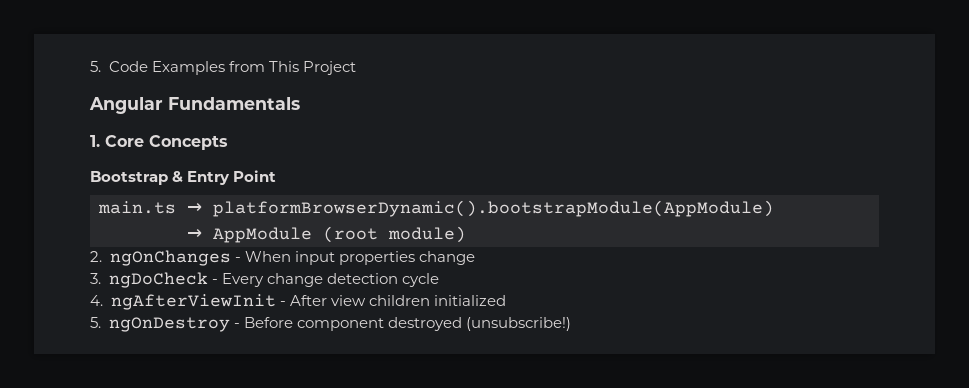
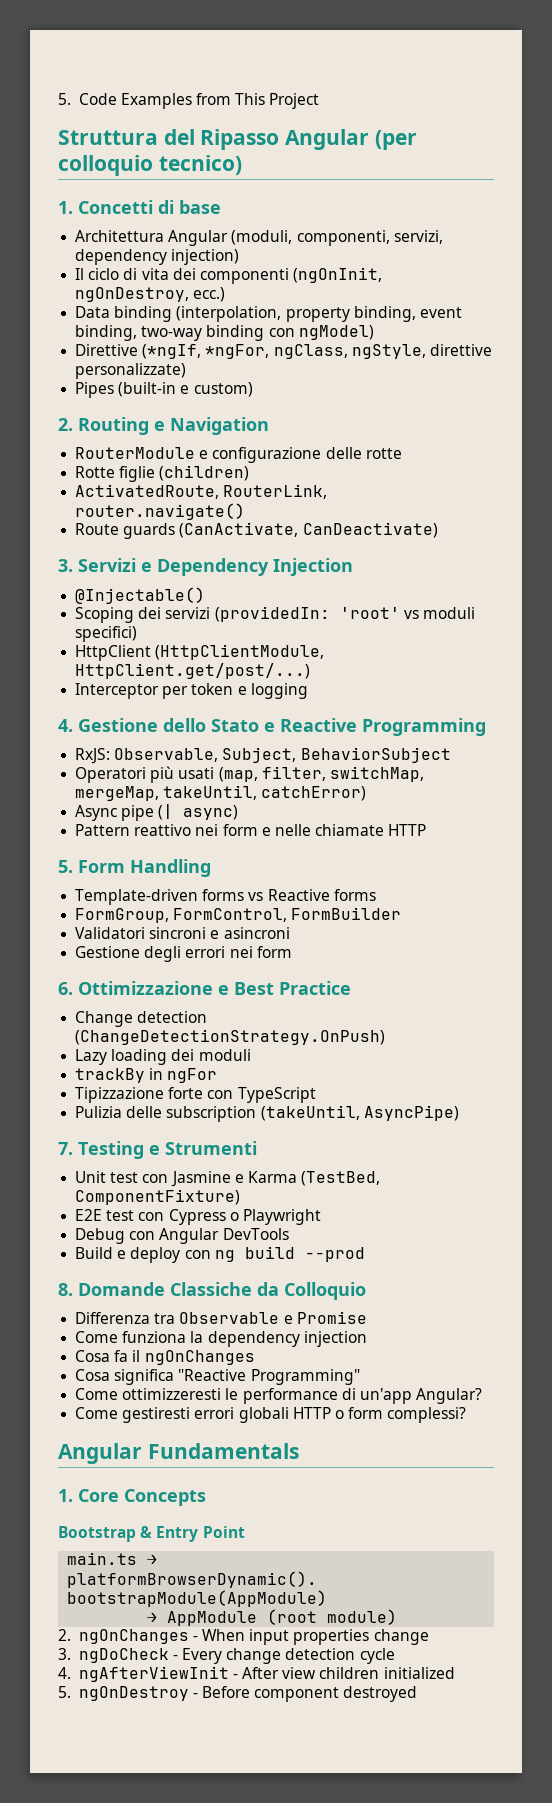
+ Struttura del Ripasso Angular (per colloquio tecnico)
+ 1. Concetti di base
+ Architettura Angular (moduli, componenti, servizi, dependency injection)
+ Il ciclo di vita dei componenti (ngOnInit, ngOnDestroy, ecc.)
+ Data binding (interpolation, property binding, event binding, two-way binding con ngModel)
+ Direttive (*ngIf, *ngFor, ngClass, ngStyle, direttive personalizzate)
+ Pipes (built-in e custom)
+ 2. Routing e Navigation
+ RouterModule e configurazione delle rotte
+ Rotte figlie (children)
+ ActivatedRoute, RouterLink, router.navigate()
+ Route guards (CanActivate, CanDeactivate)
+ 3. Servizi e Dependency Injection
+ @Injectable()
+ Scoping dei servizi (providedIn: 'root' vs moduli specifici)
+ HttpClient (HttpClientModule, HttpClient.get/post/...)
+ Interceptor per token e logging
+ 4. Gestione dello Stato e Reactive Programming
+ RxJS: Observable, Subject, BehaviorSubject
+ Operatori più usati (map, filter, switchMap, mergeMap, takeUntil, catchError)
+ Async pipe (| async)
+ Pattern reattivo nei form e nelle chiamate HTTP
+ 5. Form Handling
+ Template-driven forms vs Reactive forms
+ FormGroup, FormControl, FormBuilder
+ Validatori sincroni e asincroni
+ Gestione degli errori nei form
+ 6. Ottimizzazione e Best Practice
+ Change detection (ChangeDetectionStrategy.OnPush)
+ Lazy loading dei moduli
+ trackBy in ngFor
+ Tipizzazione forte con TypeScript
+ Pulizia delle subscription (takeUntil, AsyncPipe)
+ 7. Testing e Strumenti
+ Unit test con Jasmine e Karma (TestBed, ComponentFixture)
+ E2E test con Cypress o Playwright
+ Debug con Angular DevTools
+ Build e deploy con ng build --prod
+ 8. Domande Classiche da Colloquio
+ Differenza tra Observable e Promise
+ Come funziona la dependency injection
+ Cosa fa il ngOnChanges
+ Cosa significa "Reactive Programming"
+ Come ottimizzeresti le performance di un'app Angular?
+ Come gestiresti errori globali HTTP o form complessi?
- 5. ngOnDestroy - Before component destroyed (unsubscribe!)
+ 5. ngOnDestroy - Before component destroyed

